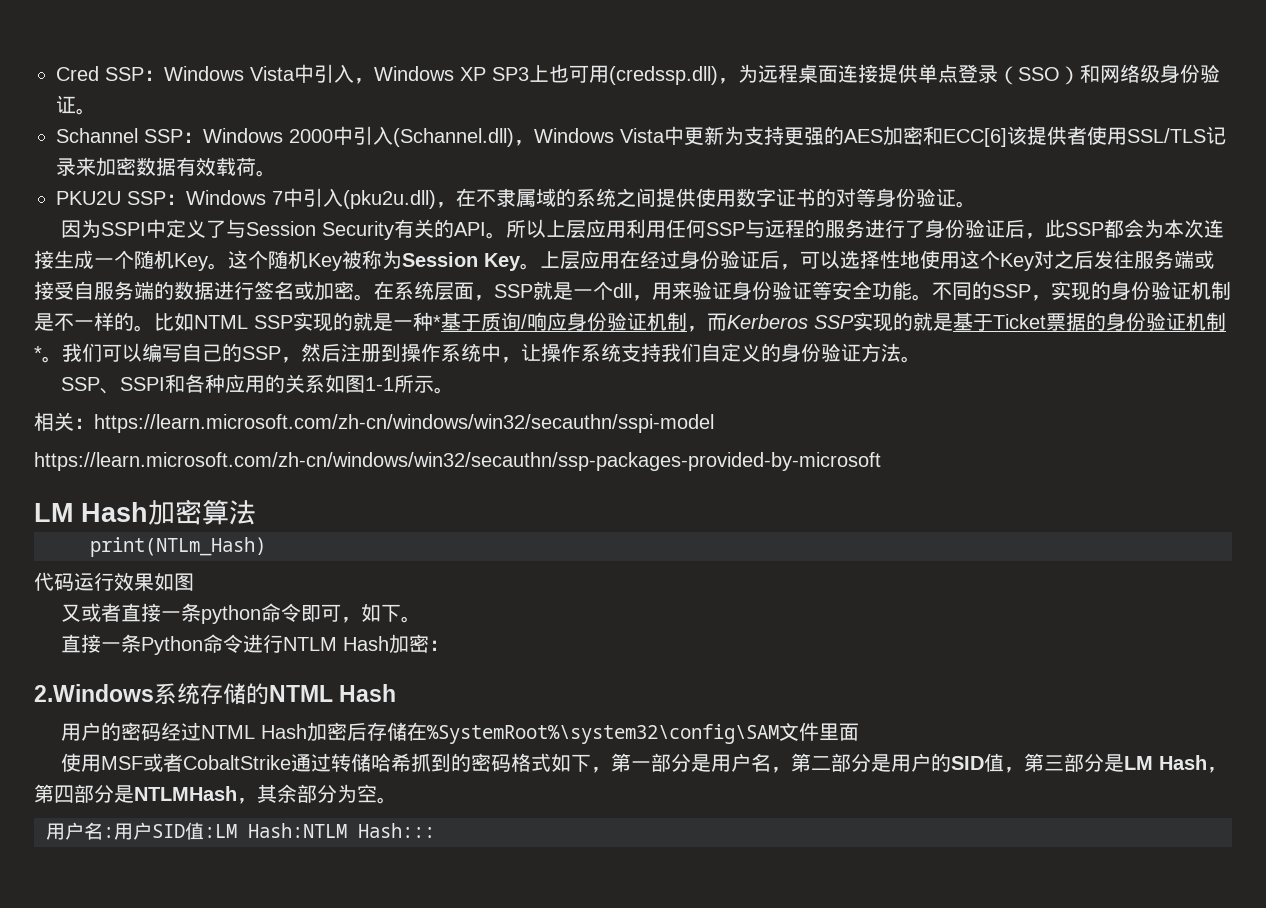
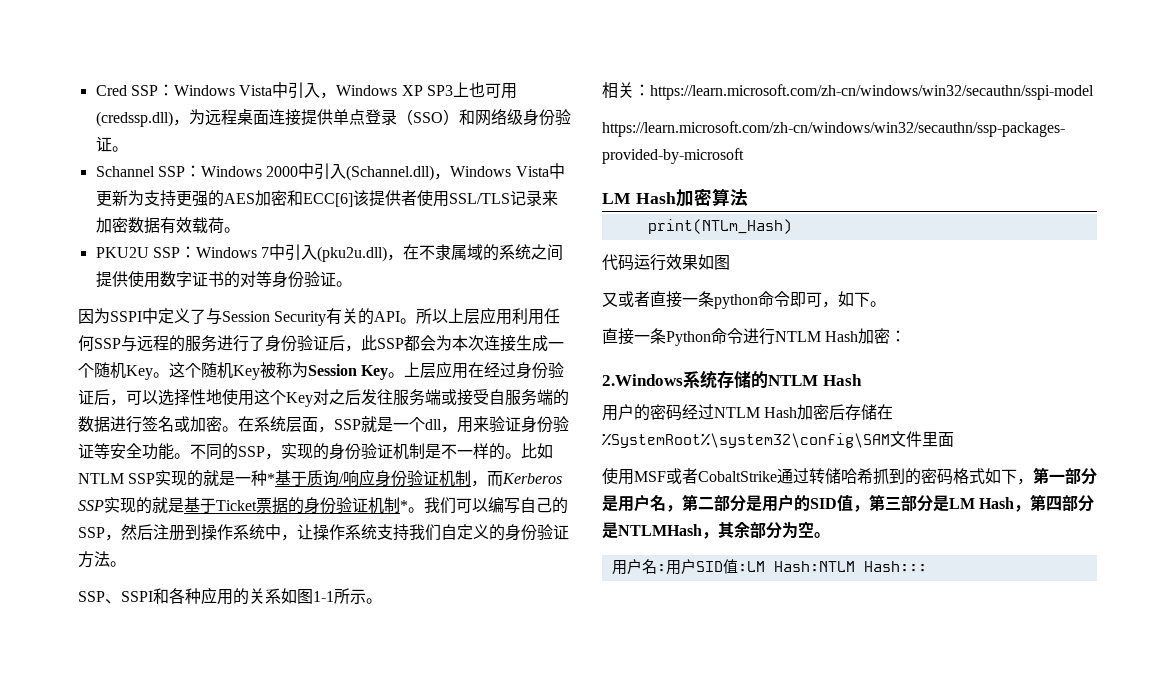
- 比如NTML SSP实现的就是一种*基于质询/响应身份验证机制，而Kerberos SSP实现的就是基于Ticket票据的身份验证机制*。
+ 比如NTLM SSP实现的就是一种*基于质询/响应身份验证机制，而Kerberos SSP实现的就是基于Ticket票据的身份验证机制*。
- 2.Windows系统存储的NTML Hash
+ 2.Windows系统存储的NTLM Hash
- 用户的密码经过NTML Hash加密后存储在%SystemRoot%\system32\config\SAM文件里面
+ 用户的密码经过NTLM Hash加密后存储在%SystemRoot%\system32\config\SAM文件里面

